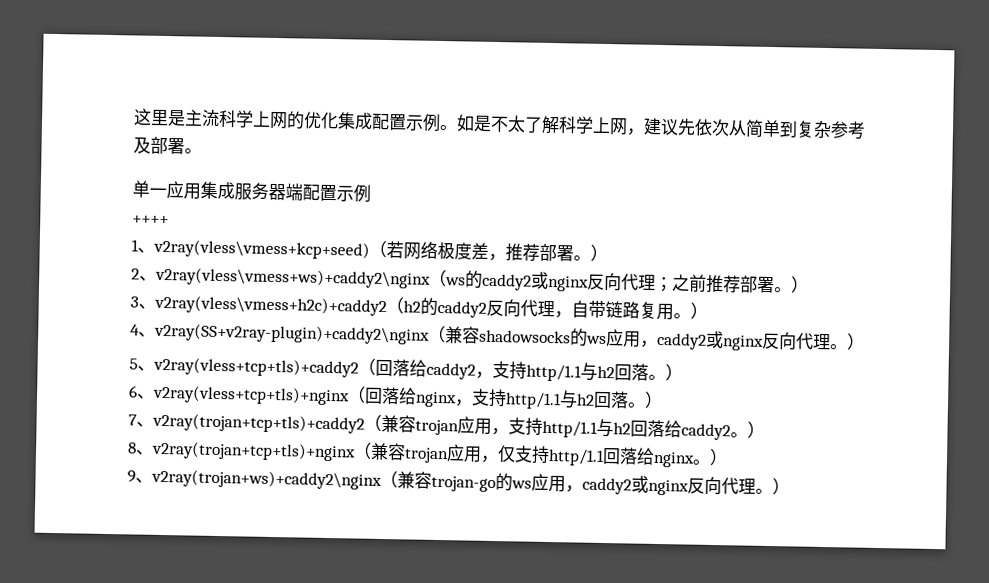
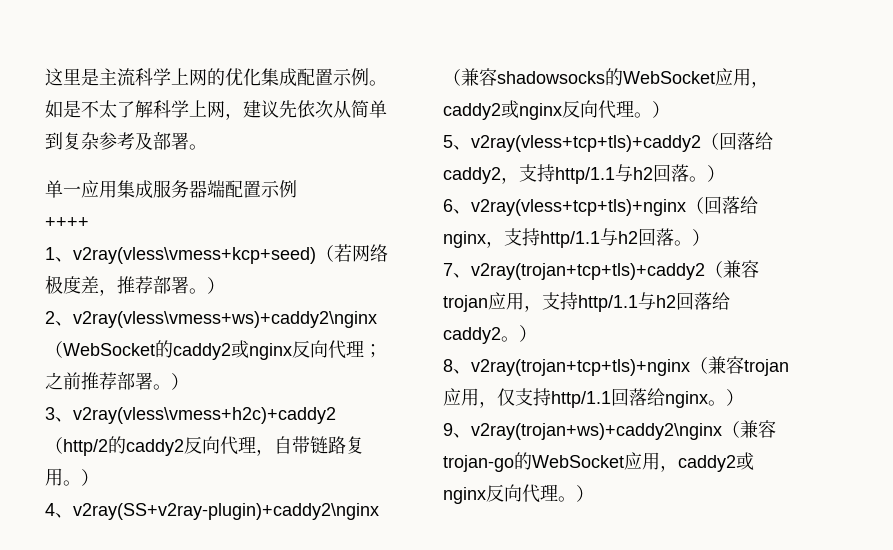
- 2、v2ray(vless\vmess+ws)+caddy2\nginx（ws的caddy2或nginx反向代理；之前推荐部署。）
+ 2、v2ray(vless\vmess+ws)+caddy2\nginx（WebSocket的caddy2或nginx反向代理；之前推荐部署。）
- 3、v2ray(vless\vmess+h2c)+caddy2（h2的caddy2反向代理，自带链路复用。）
+ 3、v2ray(vless\vmess+h2c)+caddy2（http/2的caddy2反向代理，自带链路复用。）
- 4、v2ray(SS+v2ray-plugin)+caddy2\nginx（兼容shadowsocks的ws应用，caddy2或nginx反向代理。）
+ 4、v2ray(SS+v2ray-plugin)+caddy2\nginx（兼容shadowsocks的WebSocket应用，caddy2或nginx反向代理。）
- 9、v2ray(trojan+ws)+caddy2\nginx（兼容trojan-go的ws应用，caddy2或nginx反向代理。）
+ 9、v2ray(trojan+ws)+caddy2\nginx（兼容trojan-go的WebSocket应用，caddy2或nginx反向代理。）

